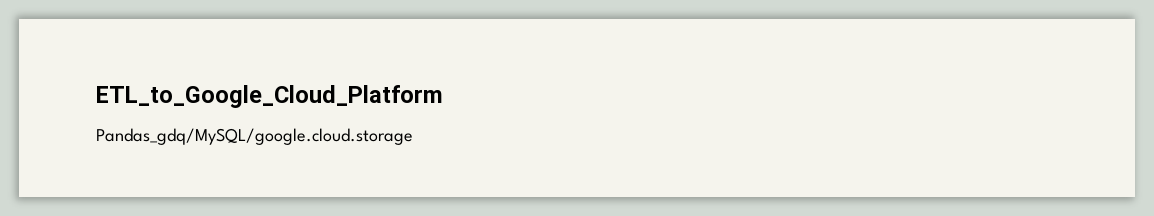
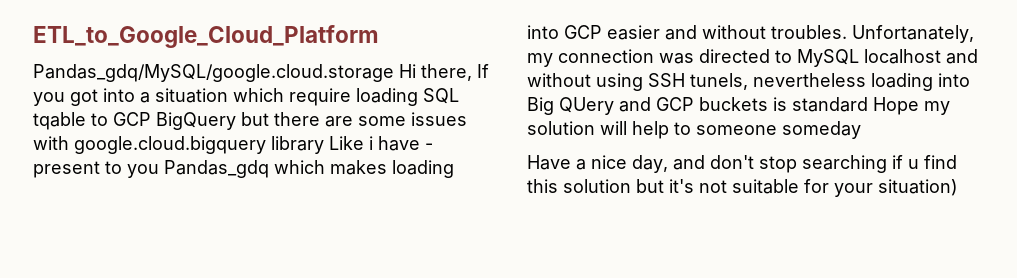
- Pandas_gdq/MySQL/google.cloud.storage
+ Pandas_gdq/MySQL/google.cloud.storage Hi there, If you got into a situation which require loading SQL tqable to GCP BigQuery but there are some issues with google.cloud.bigquery library Like i have - present to you Pandas_gdq which makes loading into GCP easier and without troubles. Unfortanately, my connection was directed to MySQL localhost and without using SSH tunels, nevertheless loading into Big QUery and GCP buckets is standard Hope my solution will help to someone someday
+ Have a nice day, and don't stop searching if u find this solution but it's not suitable for your situation)

